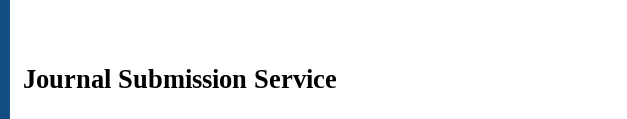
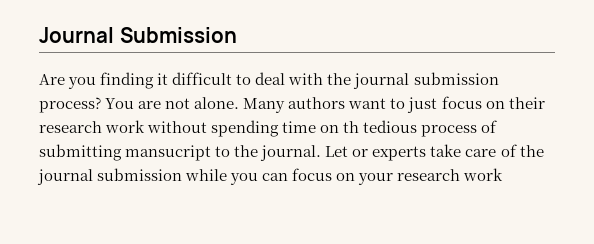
- Journal Submission Service
+ Journal Submission
+ Are you finding it difficult to deal with the journal submission process? You are not alone. Many authors want to just focus on their research work without spending time on th tedious process of submitting mansucript to the journal. Let or experts take care of the journal submission while you can focus on your research work

